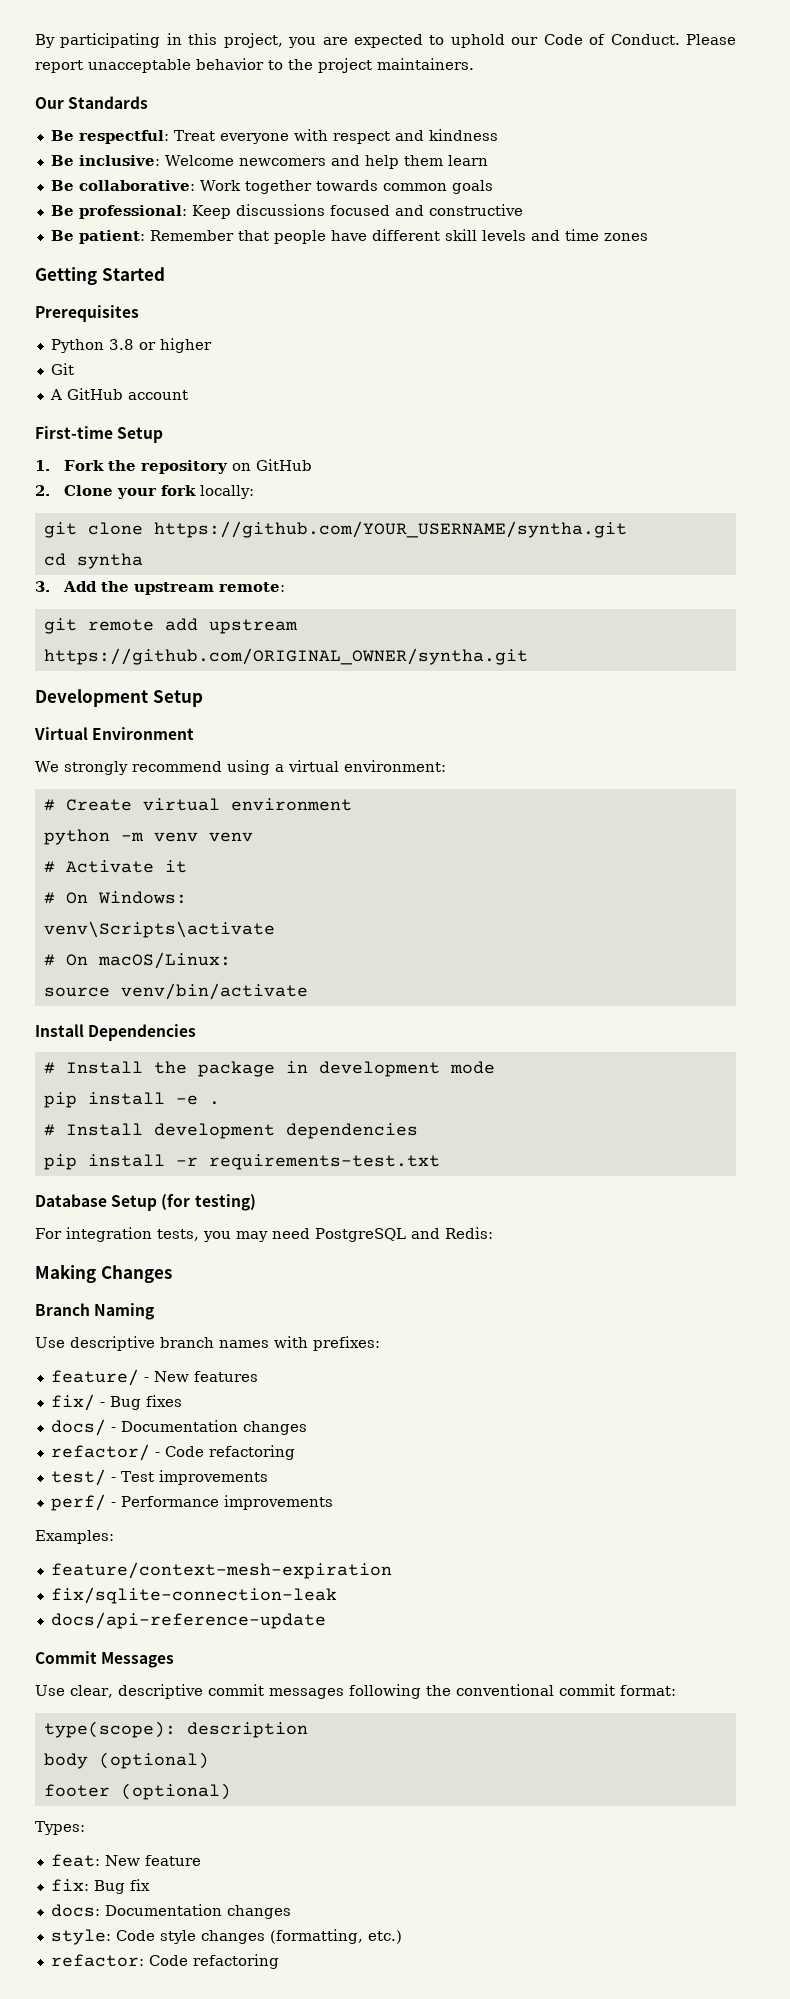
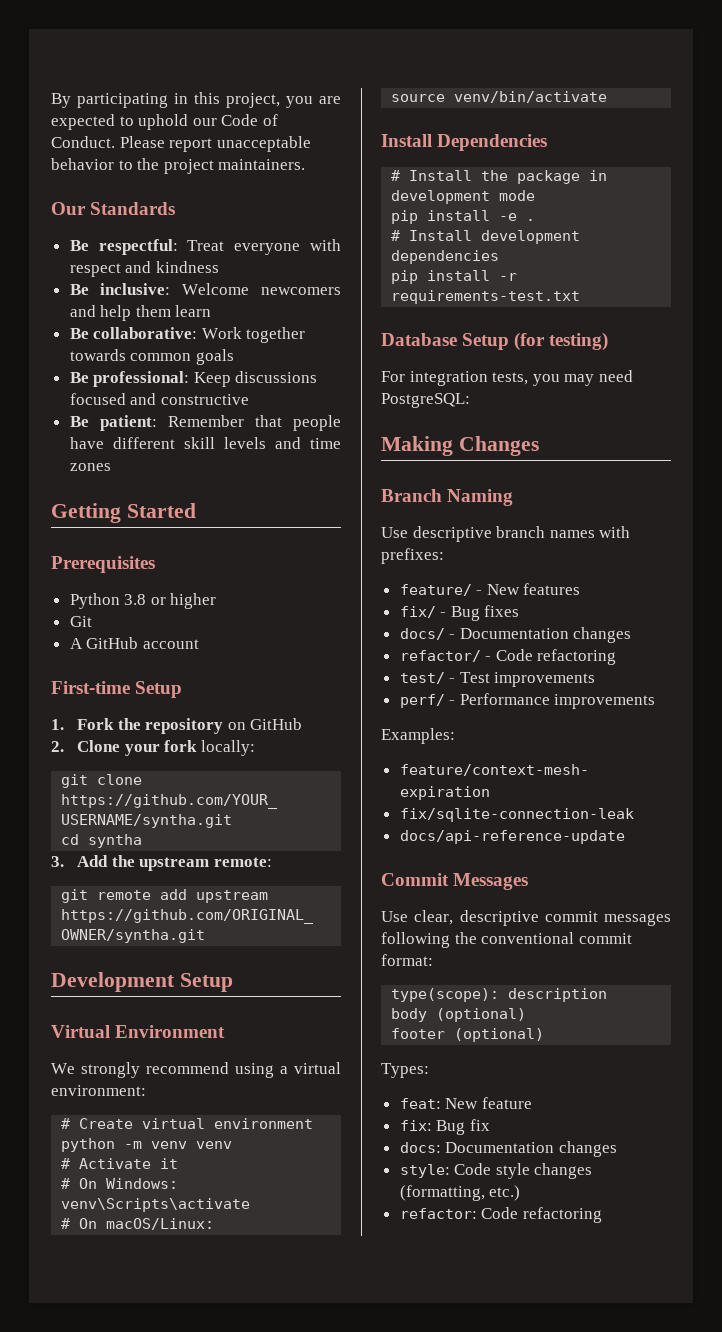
- For integration tests, you may need PostgreSQL and Redis:
+ For integration tests, you may need PostgreSQL:

